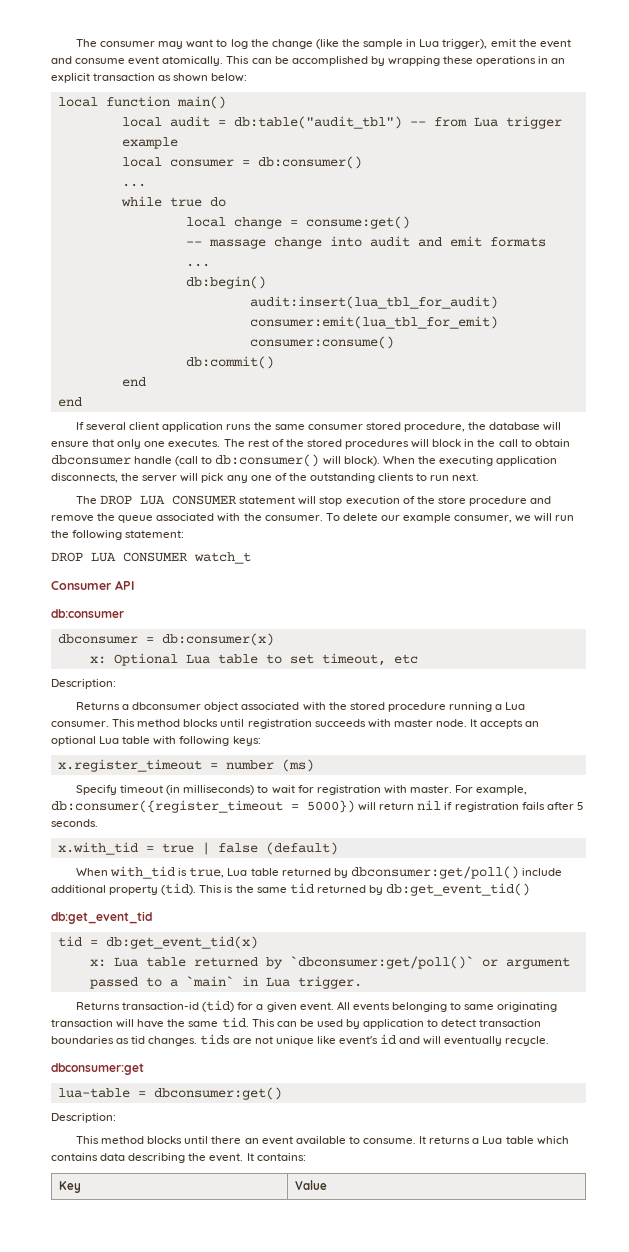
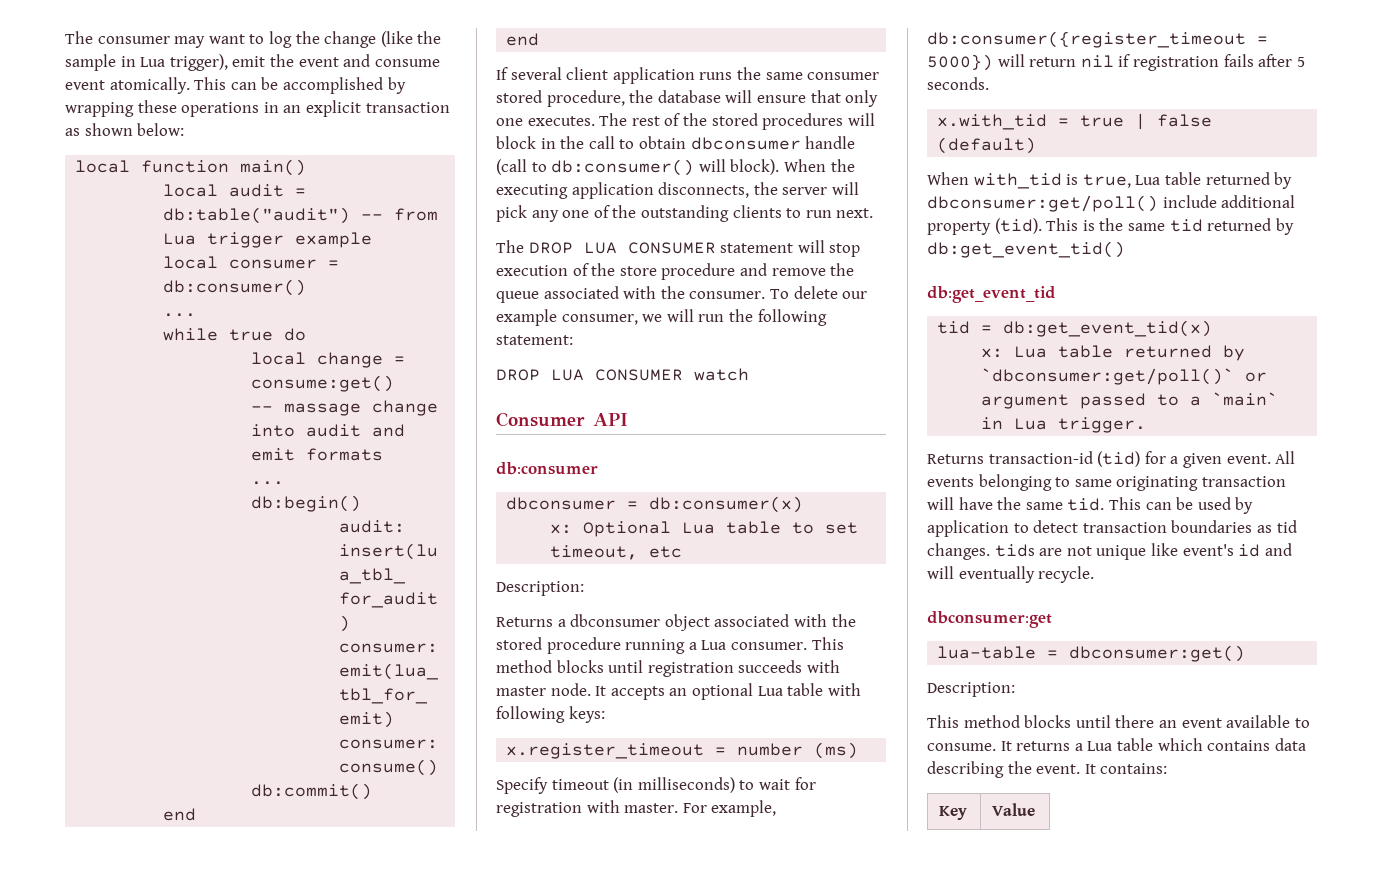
- local audit = db:table("audit_tbl") -- from Lua trigger example
+ local audit = db:table("audit") -- from Lua trigger example
- DROP LUA CONSUMER watch_t
+ DROP LUA CONSUMER watch

